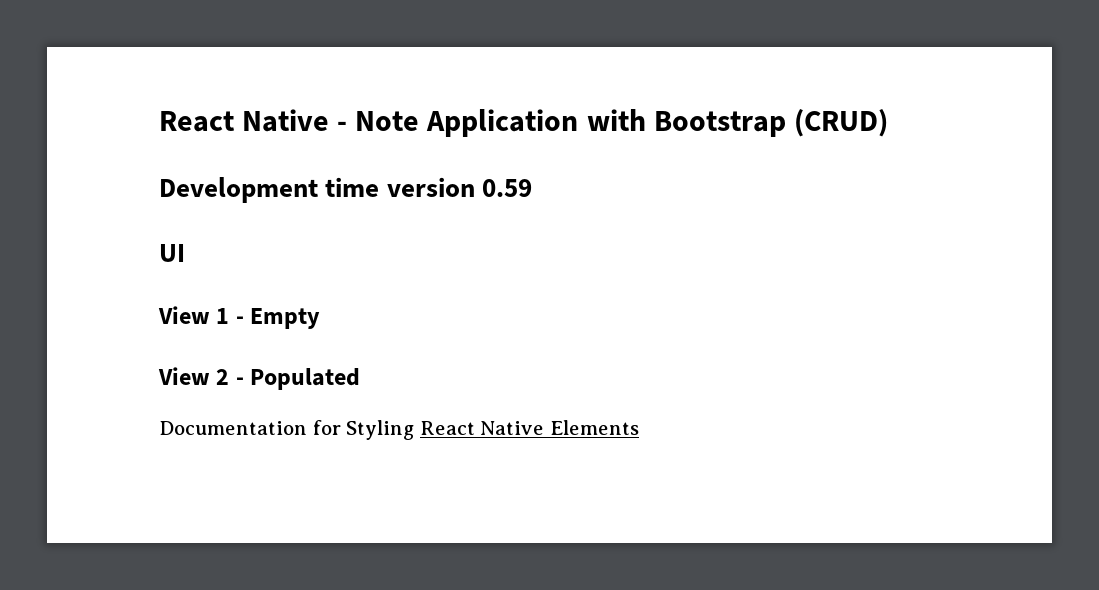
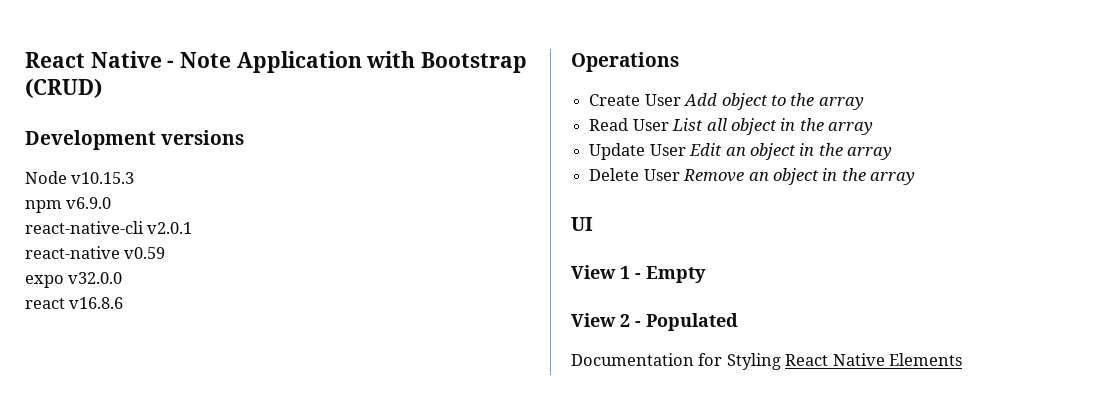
- Development time version 0.59
+ Development versions
+ Node v10.15.3
+ npm v6.9.0
+ react-native-cli v2.0.1
+ react-native v0.59
+ expo v32.0.0
+ react v16.8.6
+ Operations
+ Create User Add object to the array
+ Read User List all object in the array
+ Update User Edit an object in the array
+ Delete User Remove an object in the array

